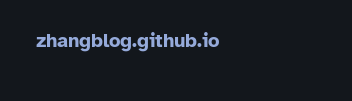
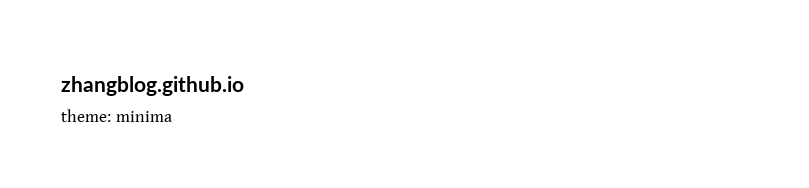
+ theme: minima

